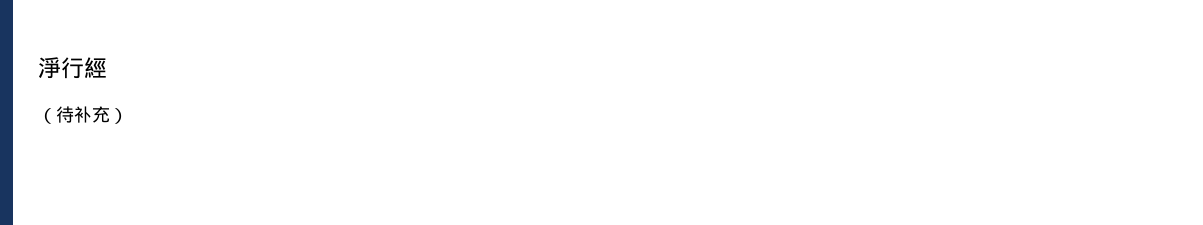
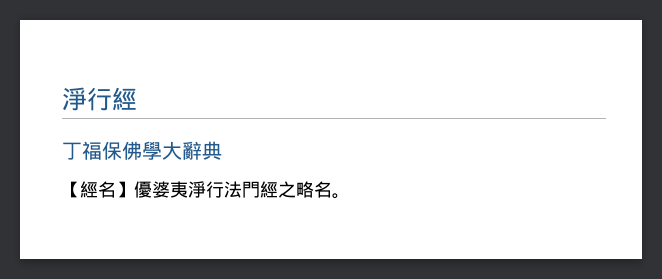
- （待补充）
+ 丁福保佛學大辭典
+ 【經名】優婆夷淨行法門經之略名。

